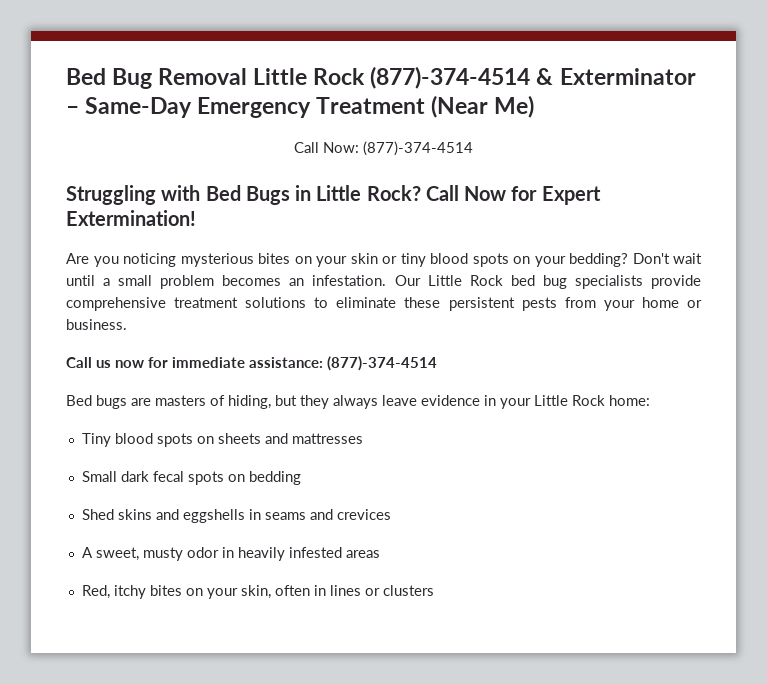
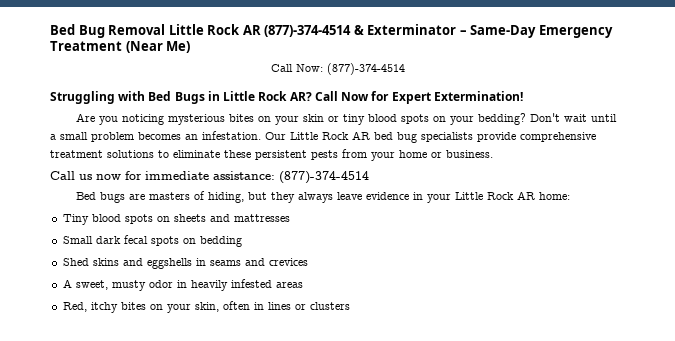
- Bed Bug Removal Little Rock (877)-374-4514 & Exterminator – Same-Day Emergency Treatment (Near Me)
+ Bed Bug Removal Little Rock AR (877)-374-4514 & Exterminator – Same-Day Emergency Treatment (Near Me)
- Struggling with Bed Bugs in Little Rock?
+ Struggling with Bed Bugs in Little Rock AR?
- Our Little Rock bed bug specialists provide comprehensive treatment solutions to eliminate these persistent pests from your home or business.
+ Our Little Rock AR bed bug specialists provide comprehensive treatment solutions to eliminate these persistent pests from your home or business.
- Bed bugs are masters of hiding, but they always leave evidence in your Little Rock home:
+ Bed bugs are masters of hiding, but they always leave evidence in your Little Rock AR home:

